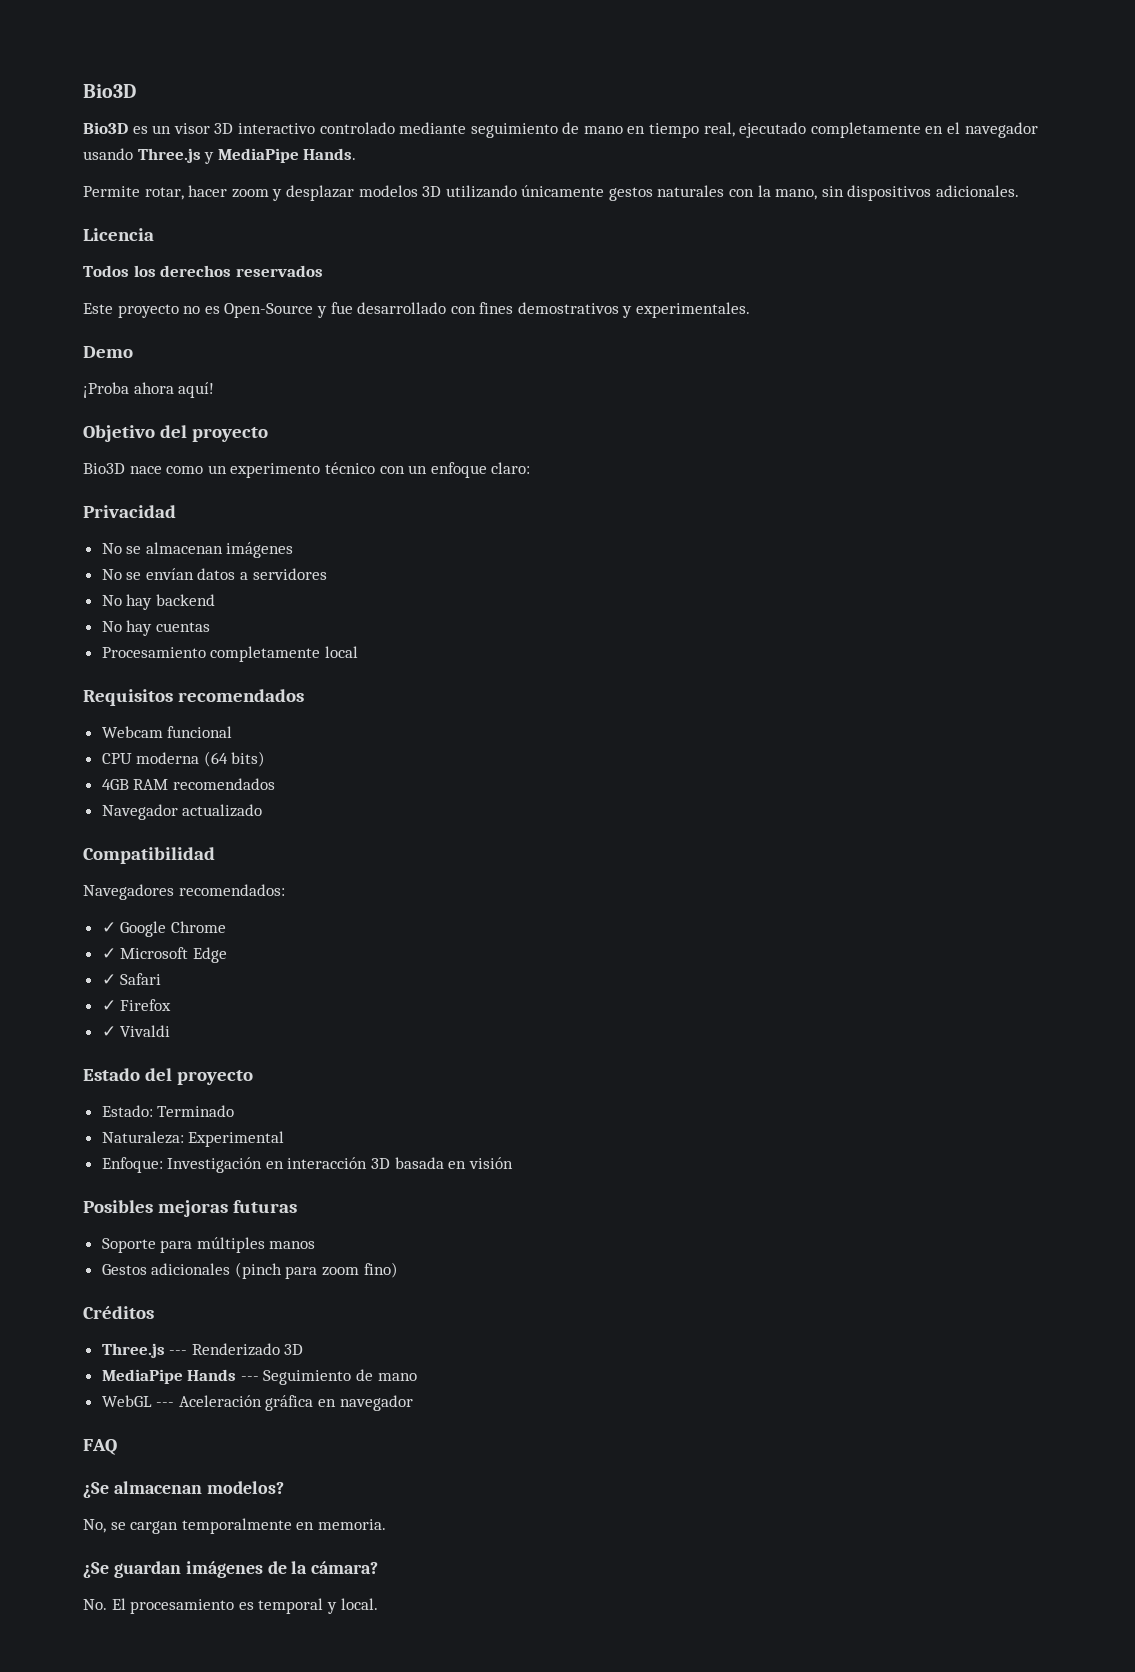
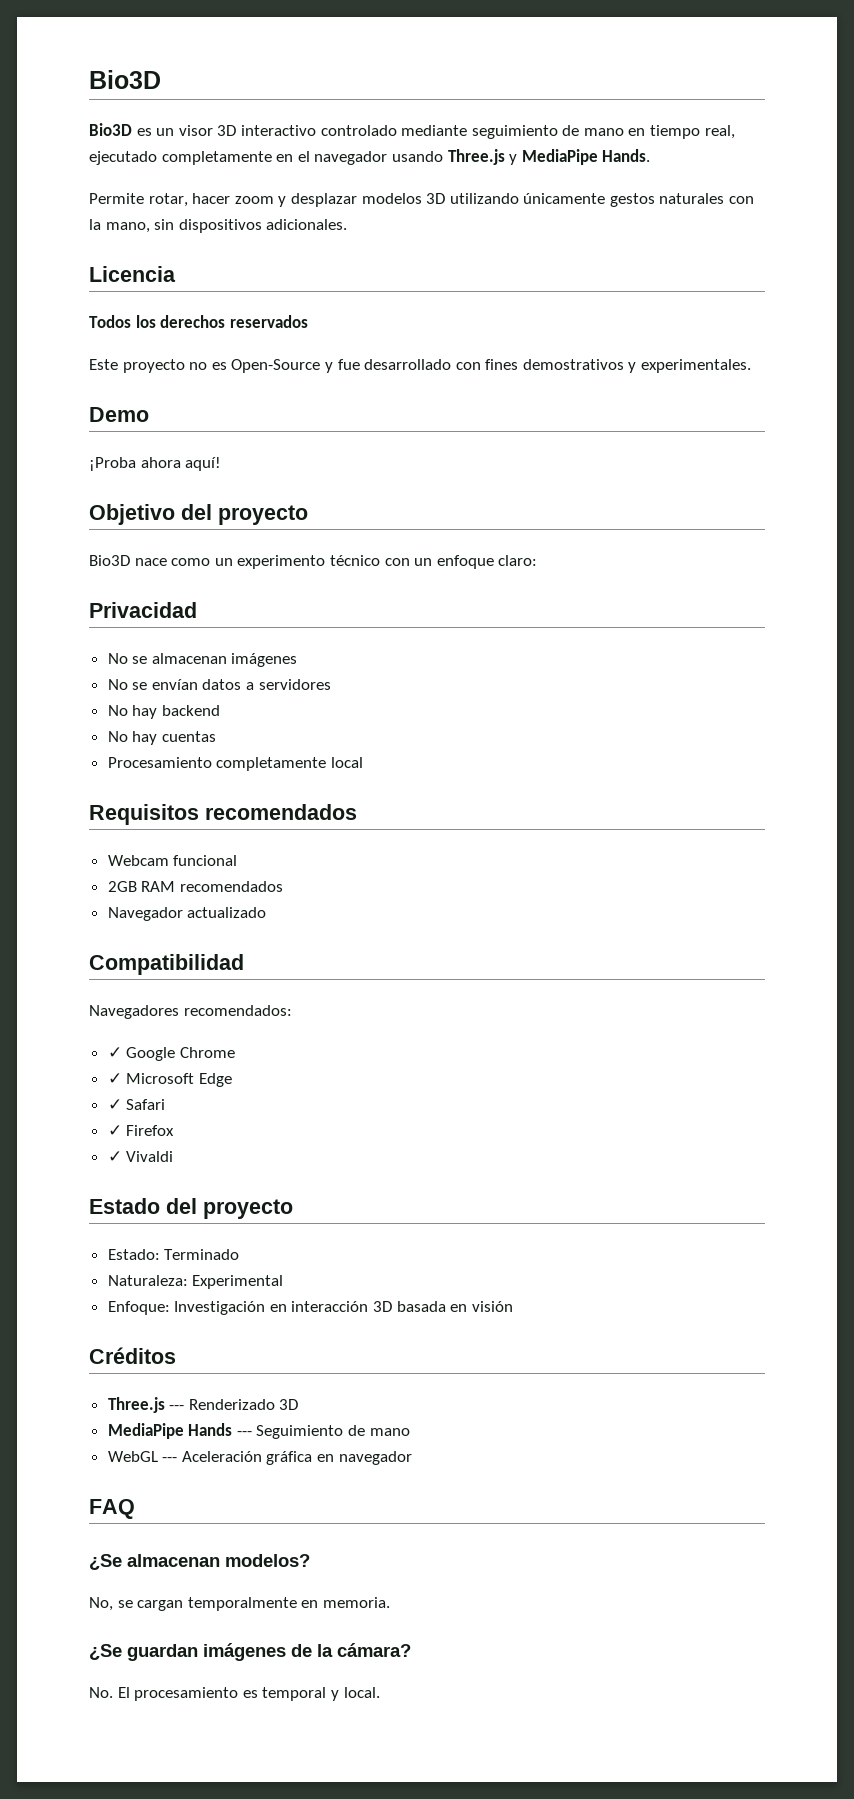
- CPU moderna (64 bits)
- 4GB RAM recomendados
+ 2GB RAM recomendados
- Posibles mejoras futuras
- Soporte para múltiples manos
- Gestos adicionales (pinch para zoom fino)

